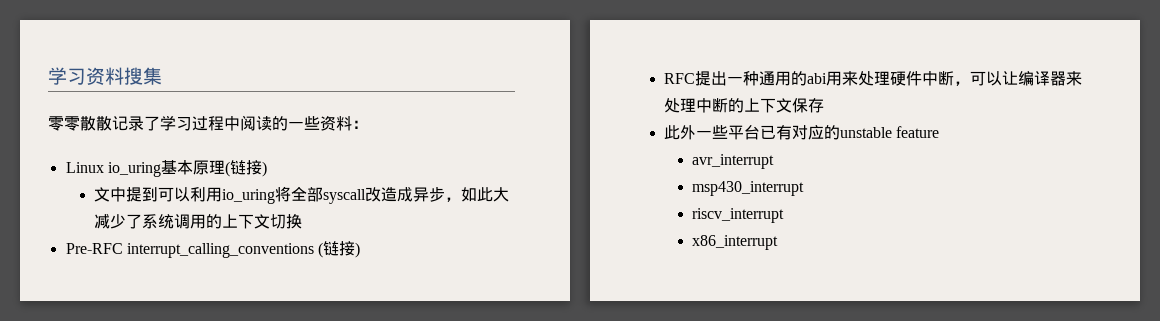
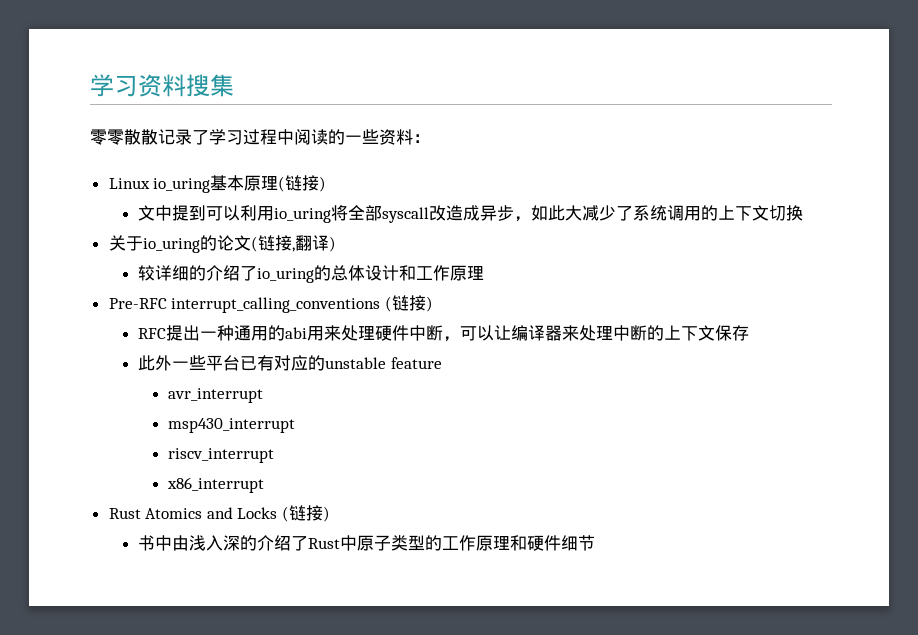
+ 关于io_uring的论文(链接,翻译)
+ 较详细的介绍了io_uring的总体设计和工作原理
+ Rust Atomics and Locks (链接)
+ 书中由浅入深的介绍了Rust中原子类型的工作原理和硬件细节

